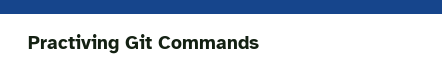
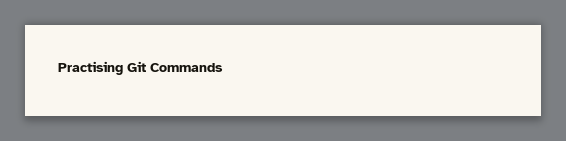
- Practiving Git Commands
+ Practising Git Commands

